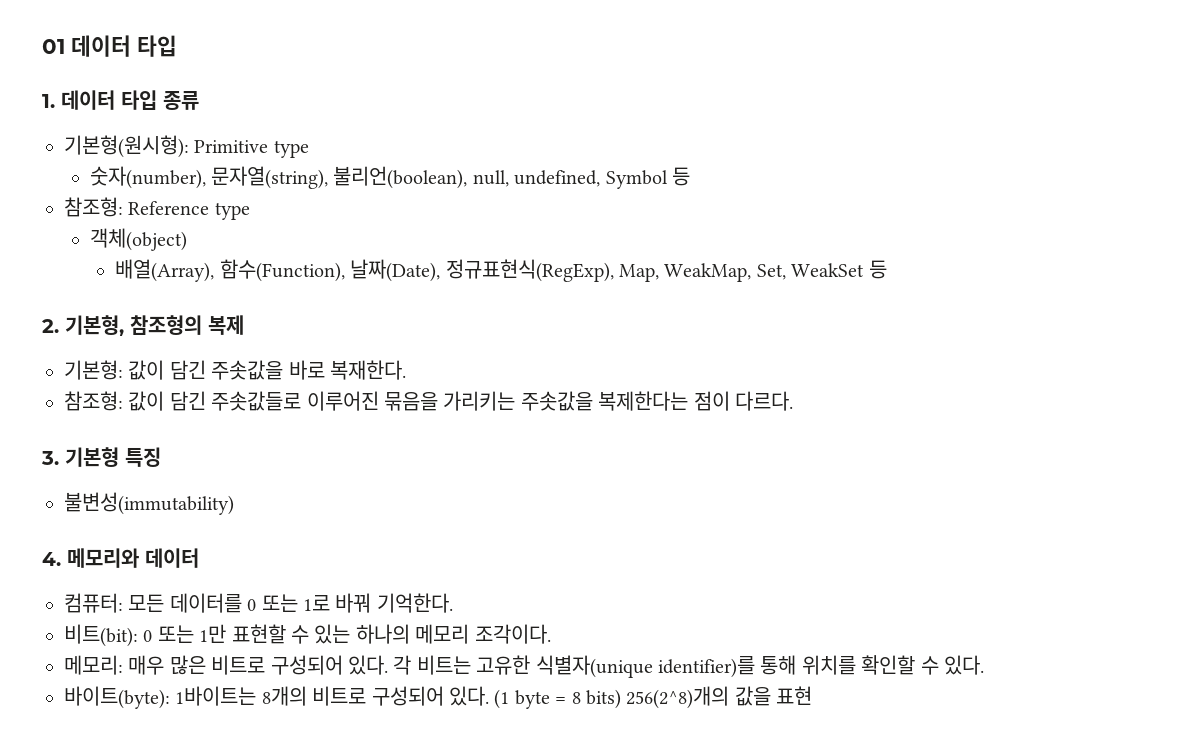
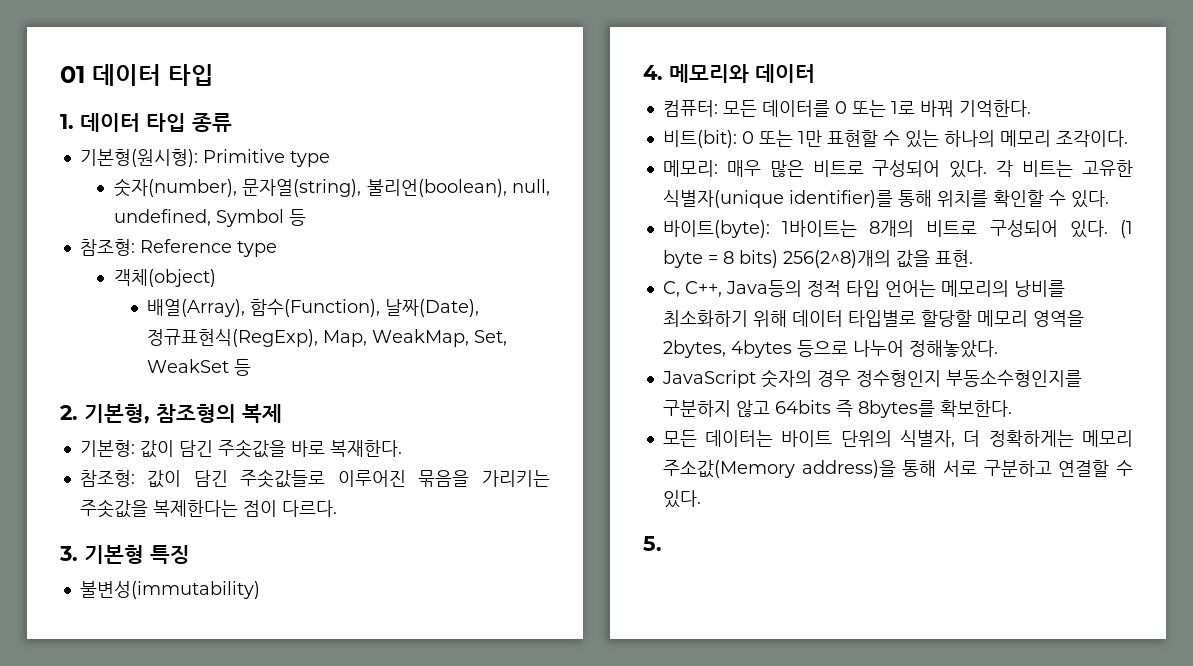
- (1 byte = 8 bits) 256(2^8)개의 값을 표현
+ (1 byte = 8 bits) 256(2^8)개의 값을 표현.
+ C, C++, Java등의 정적 타입 언어는 메모리의 낭비를 최소화하기 위해 데이터 타입별로 할당할 메모리 영역을 2bytes, 4bytes 등으로 나누어 정해놓았다.
+ JavaScript 숫자의 경우 정수형인지 부동소수형인지를 구분하지 않고 64bits 즉 8bytes를 확보한다.
+ 모든 데이터는 바이트 단위의 식별자, 더 정확하게는 메모리 주소값(Memory address)을 통해 서로 구분하고 연결할 수 있다.
+ 5.

